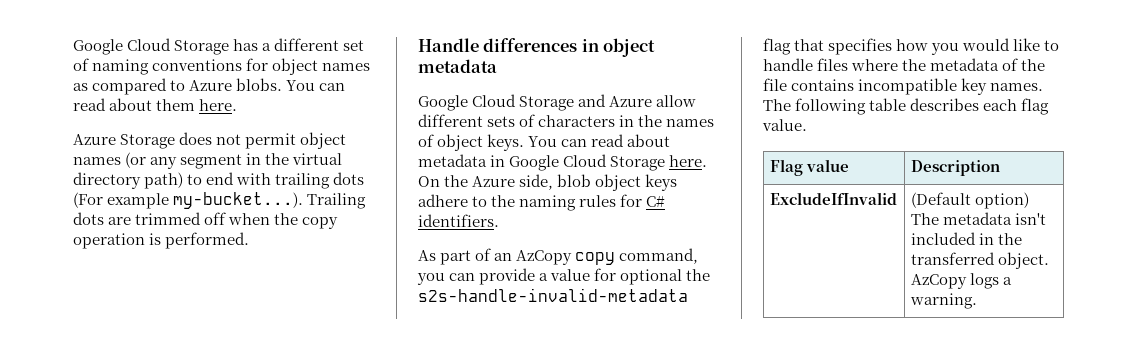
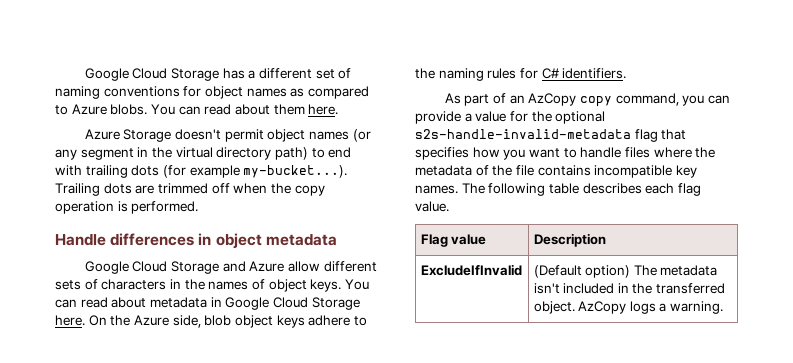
- Azure Storage does not permit object names (or any segment in the virtual directory path) to end with trailing dots (For example my-bucket...). Trailing dots are trimmed off when the copy operation is performed.
+ Azure Storage doesn't permit object names (or any segment in the virtual directory path) to end with trailing dots (for example my-bucket...). Trailing dots are trimmed off when the copy operation is performed.
- As part of an AzCopy copy command, you can provide a value for optional the s2s-handle-invalid-metadata flag that specifies how you would like to handle files where the metadata of the file contains incompatible key names.
+ As part of an AzCopy copy command, you can provide a value for the optional s2s-handle-invalid-metadata flag that specifies how you want to handle files where the metadata of the file contains incompatible key names.

